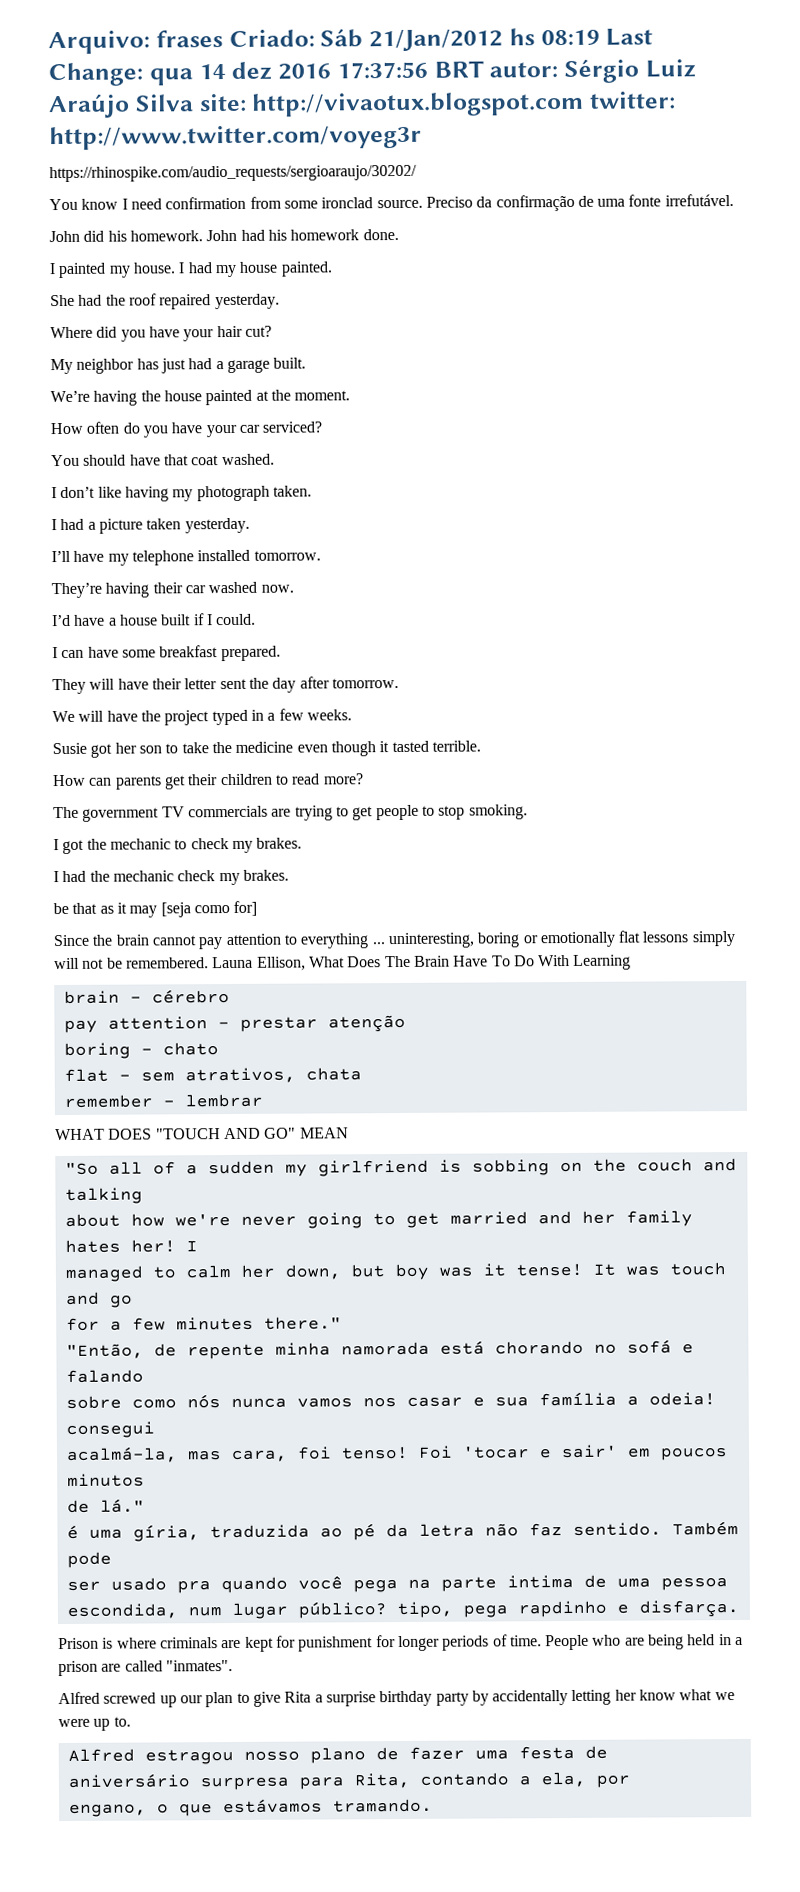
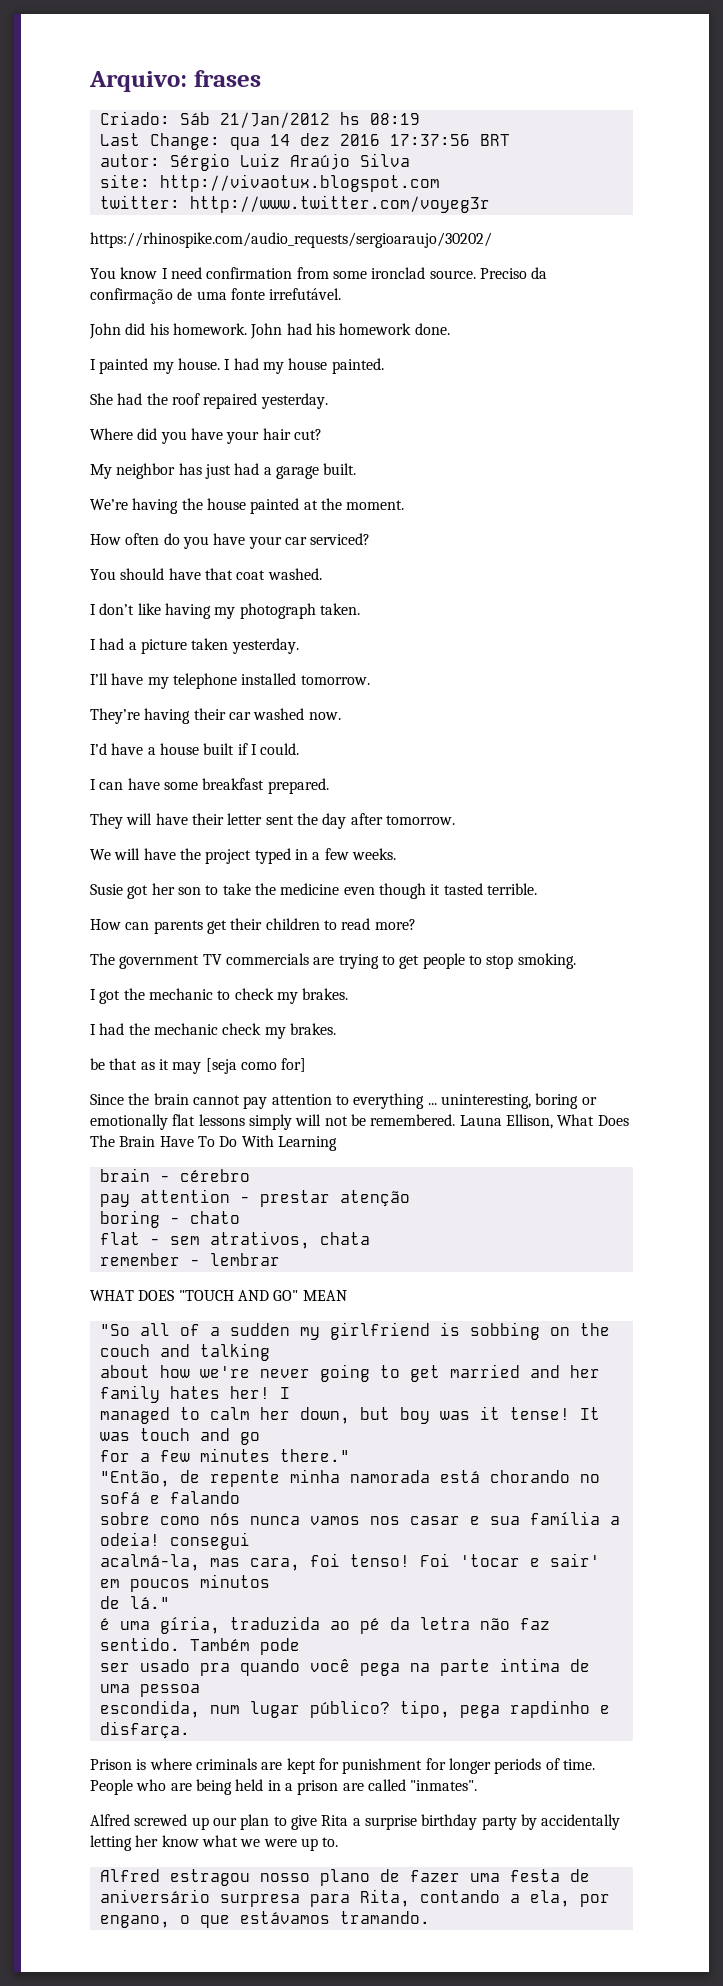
- Arquivo: frases Criado: Sáb 21/Jan/2012 hs 08:19 Last Change: qua 14 dez 2016 17:37:56 BRT autor: Sérgio Luiz Araújo Silva site: http://vivaotux.blogspot.com twitter: http://www.twitter.com/voyeg3r
+ Arquivo: frases
+ Criado: Sáb 21/Jan/2012 hs 08:19
+ Last Change: qua 14 dez 2016 17:37:56 BRT
+ autor: Sérgio Luiz Araújo Silva
+ site: http://vivaotux.blogspot.com
+ twitter: http://www.twitter.com/voyeg3r

